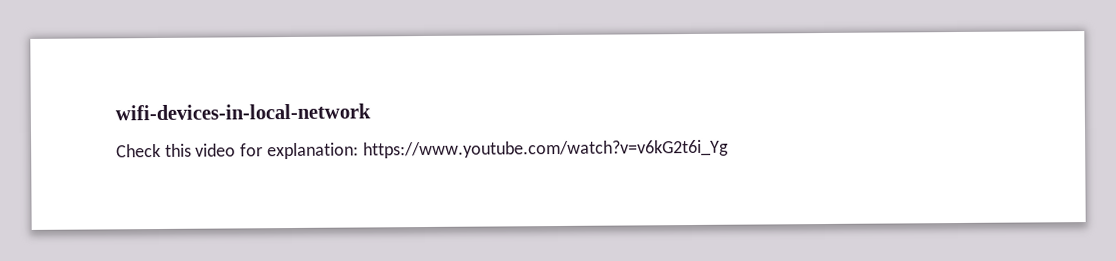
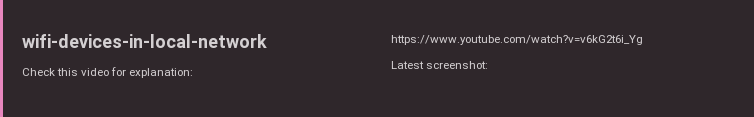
+ Latest screenshot:

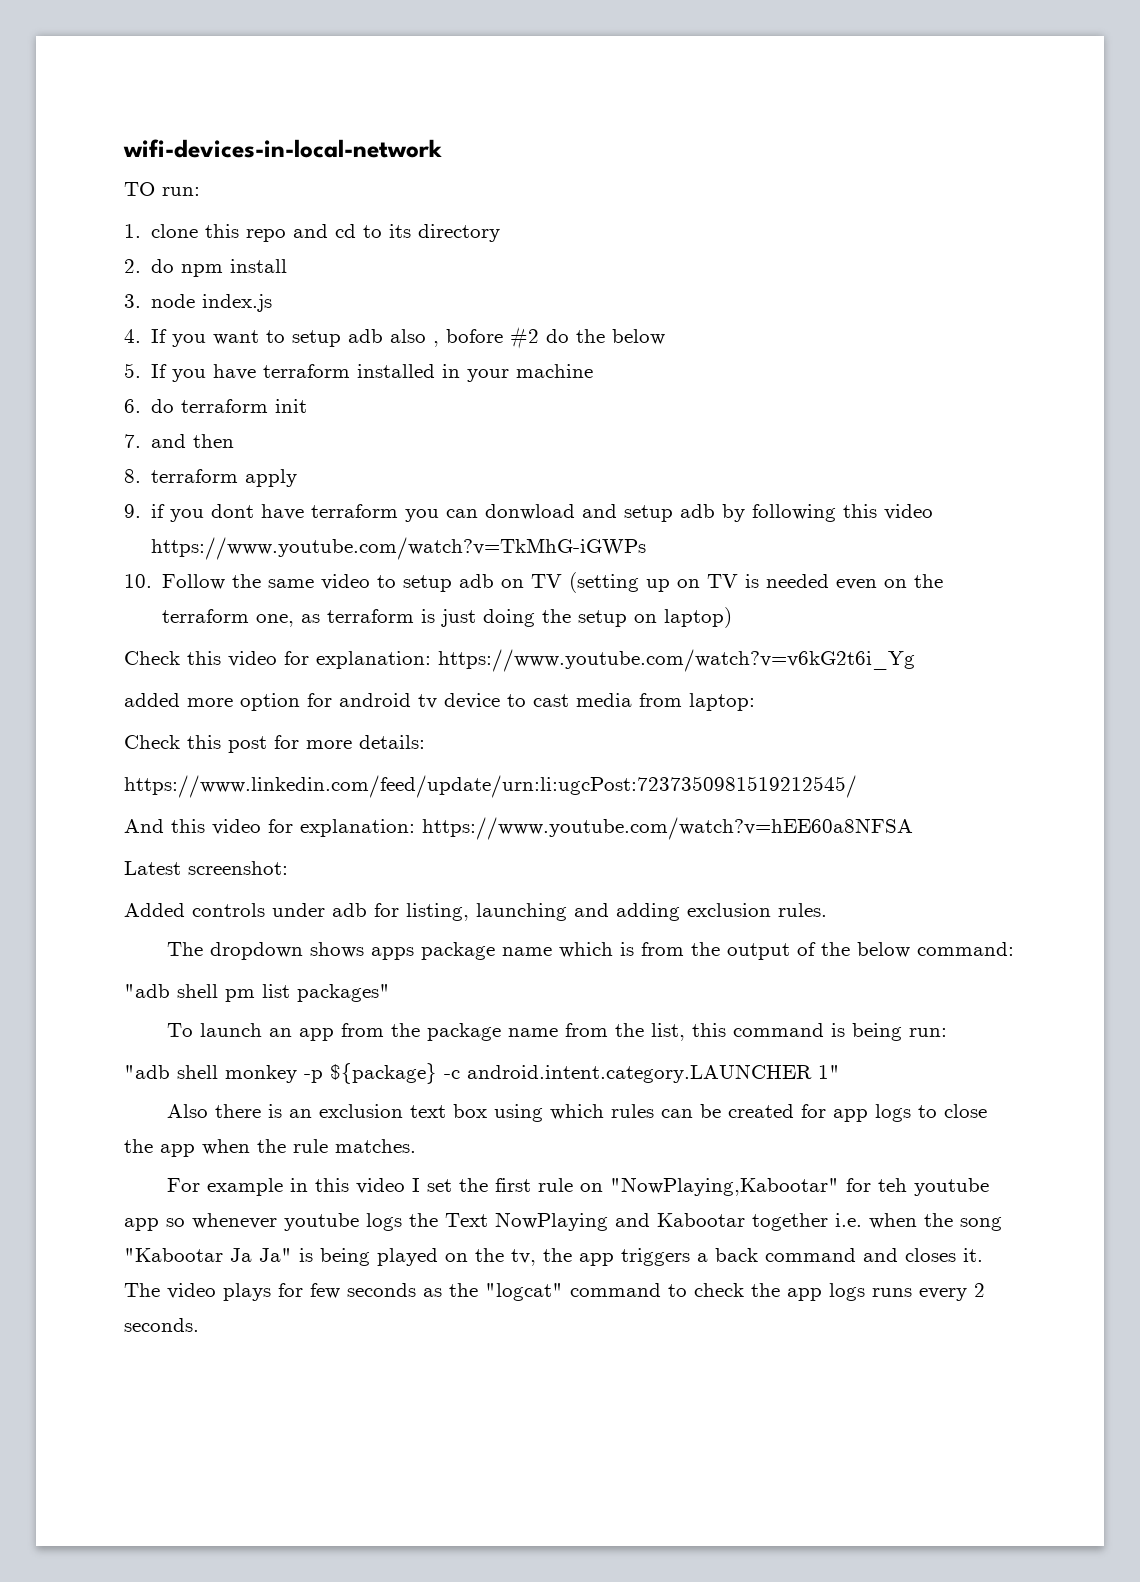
+ TO run:
+ 1. clone this repo and cd to its directory
+ 2. do npm install
+ 3. node index.js
+ 4. If you want to setup adb also , bofore #2 do the below
+ 5. If you have terraform installed in your machine
+ 6. do terraform init
+ 7. and then
+ 8. terraform apply
+ 9. if you dont have terraform you can donwload and setup adb by following this video https://www.youtube.com/watch?v=TkMhG-iGWPs
+ 10. Follow the same video to setup adb on TV (setting up on TV is needed even on the terraform one, as terraform is just doing the setup on laptop)
+ added more option for android tv device to cast media from laptop:
+ Check this post for more details:
+ https://www.linkedin.com/feed/update/urn:li:ugcPost:7237350981519212545/
+ And this video for explanation: https://www.youtube.com/watch?v=hEE60a8NFSA
  Latest screenshot:
+ Added controls under adb for listing, launching and adding exclusion rules.
+ The dropdown shows apps package name which is from the output of the below command:
+ "adb shell pm list packages"
+ To launch an app from the package name from the list, this command is being run:
+ "adb shell monkey -p ${package} -c android.intent.category.LAUNCHER 1"
+ Also there is an exclusion text box using which rules can be created for app logs to close the app when the rule matches.
+ For example in this video I set the first rule on "NowPlaying,Kabootar" for teh youtube app so whenever youtube logs the Text NowPlaying and Kabootar together i.e. when the song "Kabootar Ja Ja" is being played on the tv, the app triggers a back command and closes it. The video plays for few seconds as the "logcat" command to check the app logs runs every 2 seconds.

